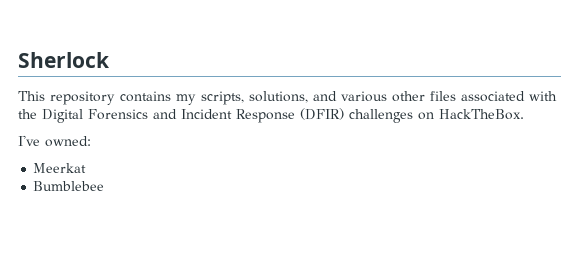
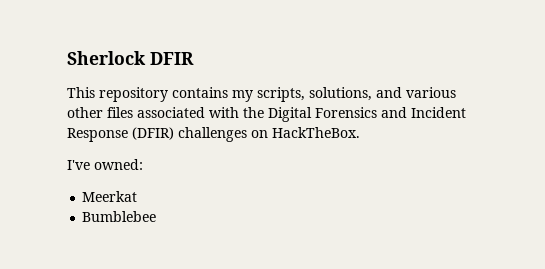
- Sherlock
+ Sherlock DFIR

